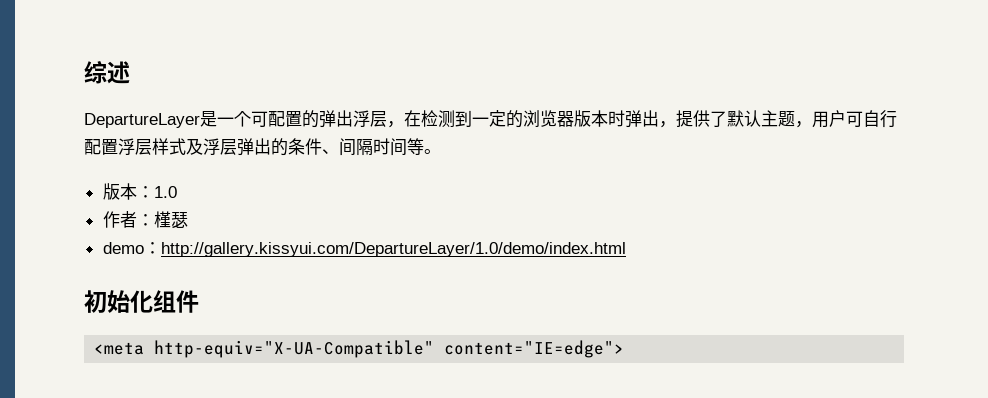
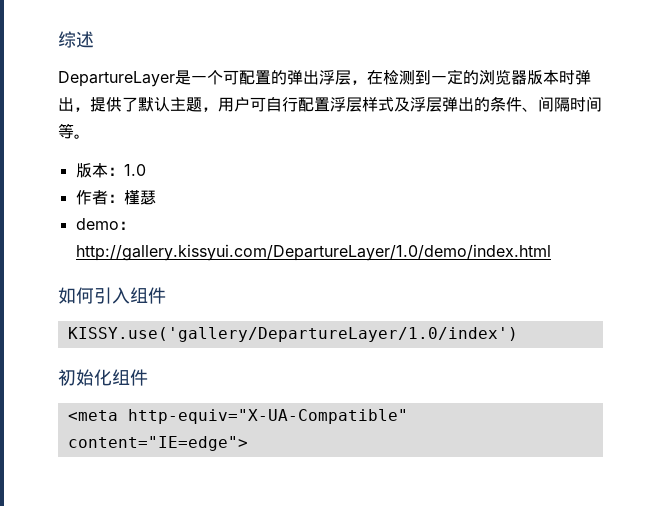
+ 如何引入组件
+ KISSY.use('gallery/DepartureLayer/1.0/index')

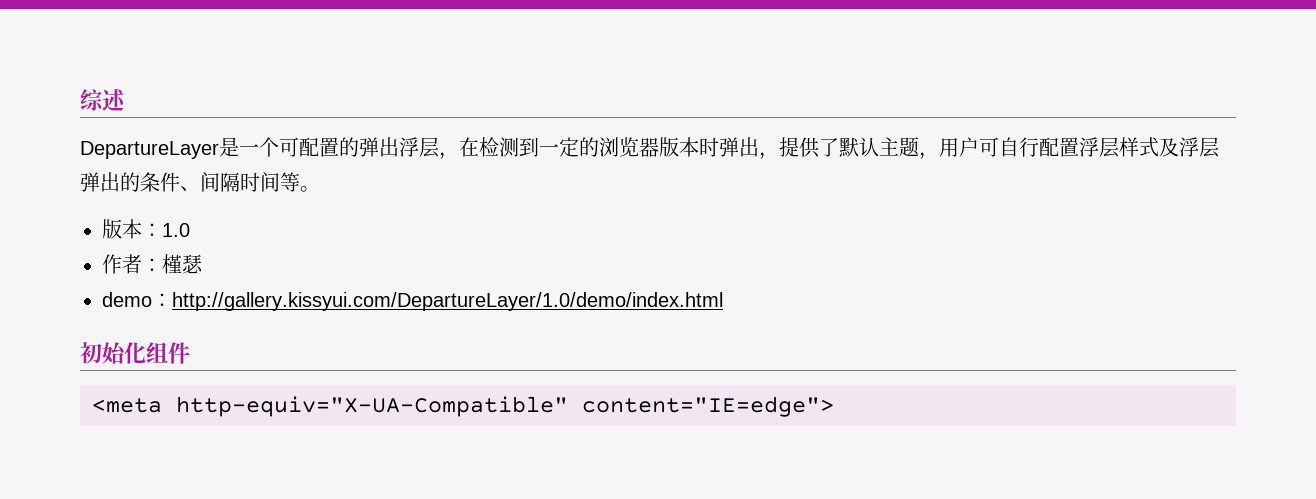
- 如何引入组件
- KISSY.use('gallery/DepartureLayer/1.0/index')

